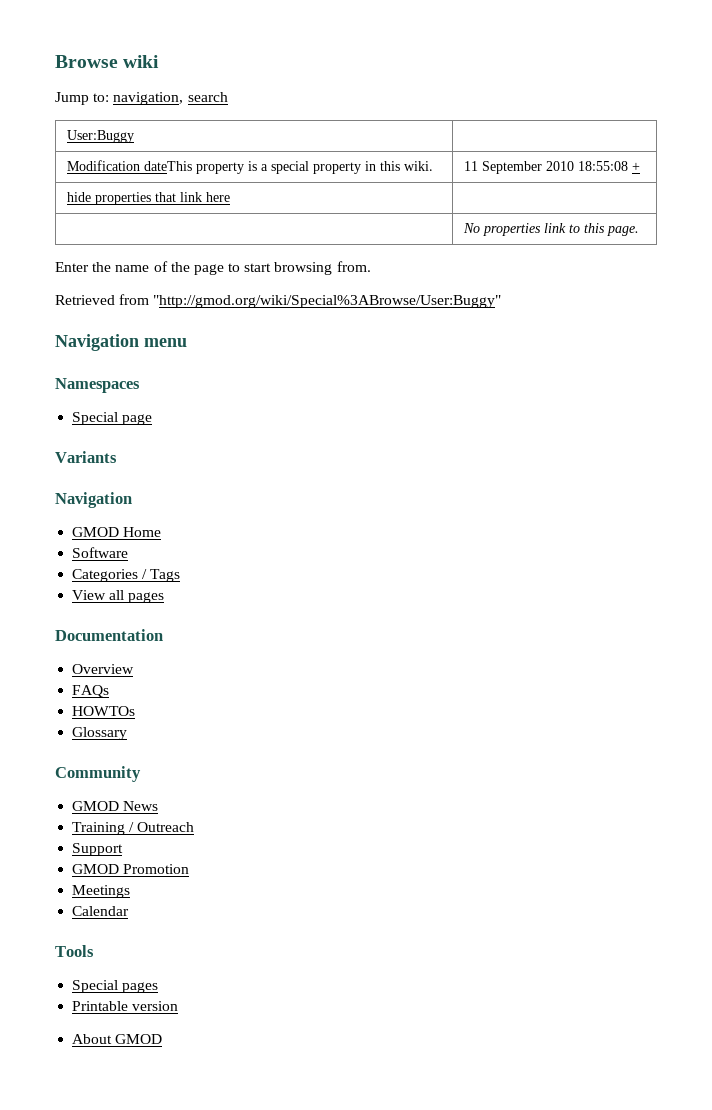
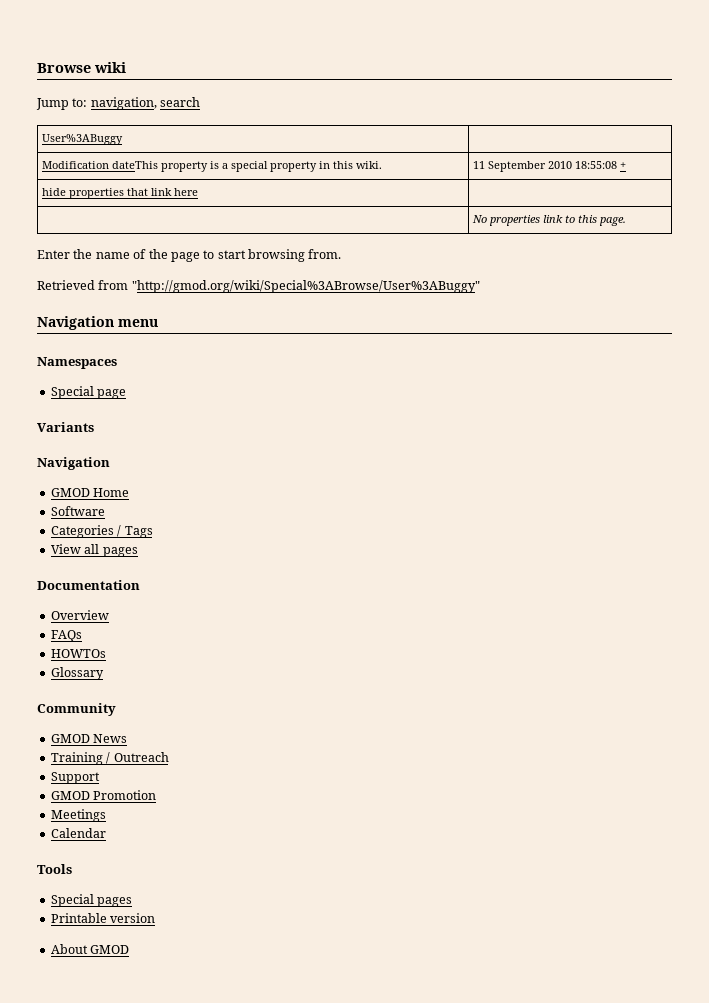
- User:Buggy |
+ User%3ABuggy |
- Retrieved from "http://gmod.org/wiki/Special%3ABrowse/User:Buggy"
+ Retrieved from "http://gmod.org/wiki/Special%3ABrowse/User%3ABuggy"

